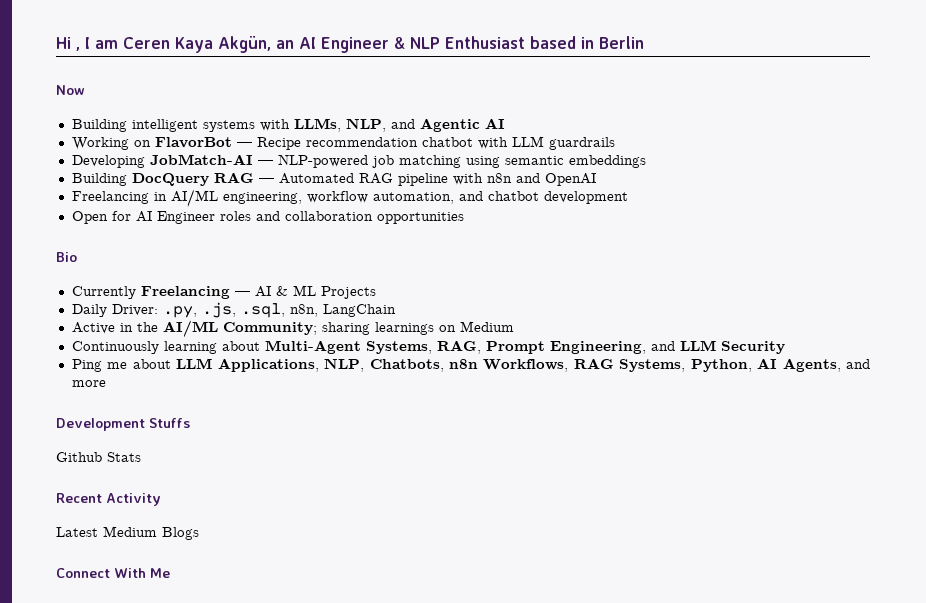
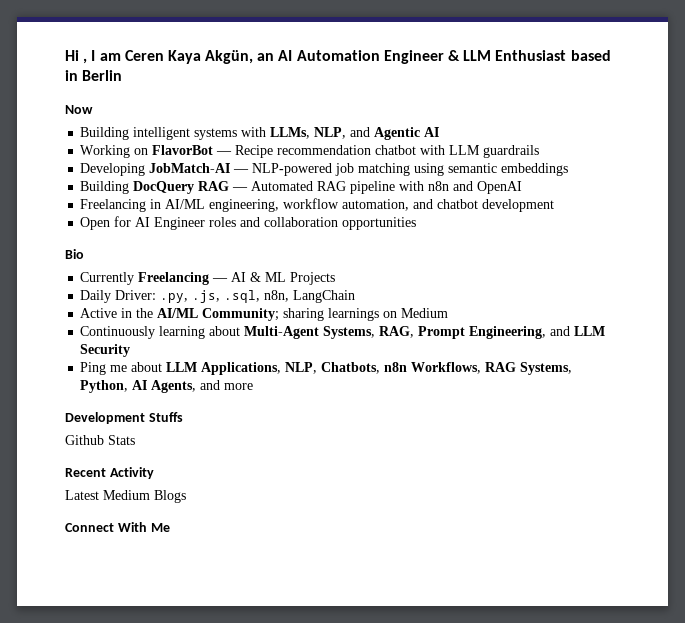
- Hi , I am Ceren Kaya Akgün, an AI Engineer & NLP Enthusiast based in Berlin
+ Hi , I am Ceren Kaya Akgün, an AI Automation Engineer & LLM Enthusiast based in Berlin

